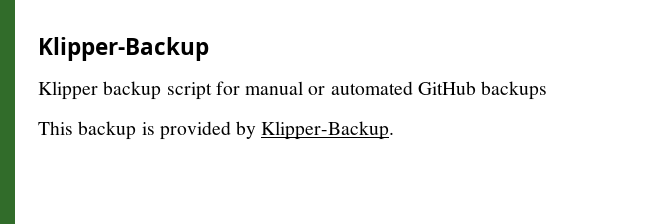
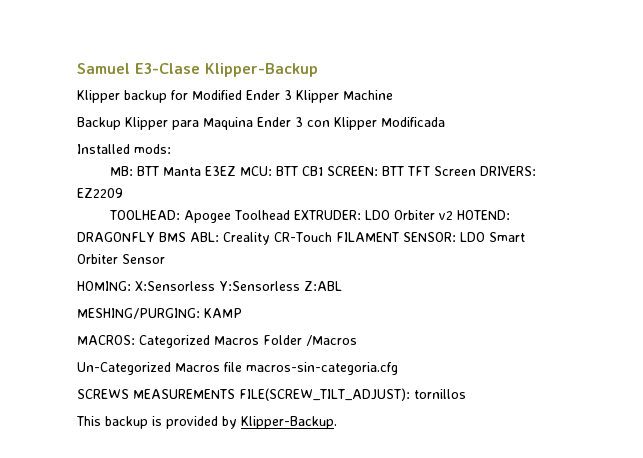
- Klipper-Backup
+ Samuel E3-Clase Klipper-Backup
- Klipper backup script for manual or automated GitHub backups
+ Klipper backup for Modified Ender 3 Klipper Machine
+ Backup Klipper para Maquina Ender 3 con Klipper Modificada
+ Installed mods:
+ MB: BTT Manta E3EZ MCU: BTT CB1 SCREEN: BTT TFT Screen DRIVERS: EZ2209
+ TOOLHEAD: Apogee Toolhead EXTRUDER: LDO Orbiter v2 HOTEND: DRAGONFLY BMS ABL: Creality CR-Touch FILAMENT SENSOR: LDO Smart Orbiter Sensor
+ HOMING: X:Sensorless Y:Sensorless Z:ABL
+ MESHING/PURGING: KAMP
+ MACROS: Categorized Macros Folder /Macros
+ Un-Categorized Macros file macros-sin-categoria.cfg
+ SCREWS MEASUREMENTS FILE(SCREW_TILT_ADJUST): tornillos

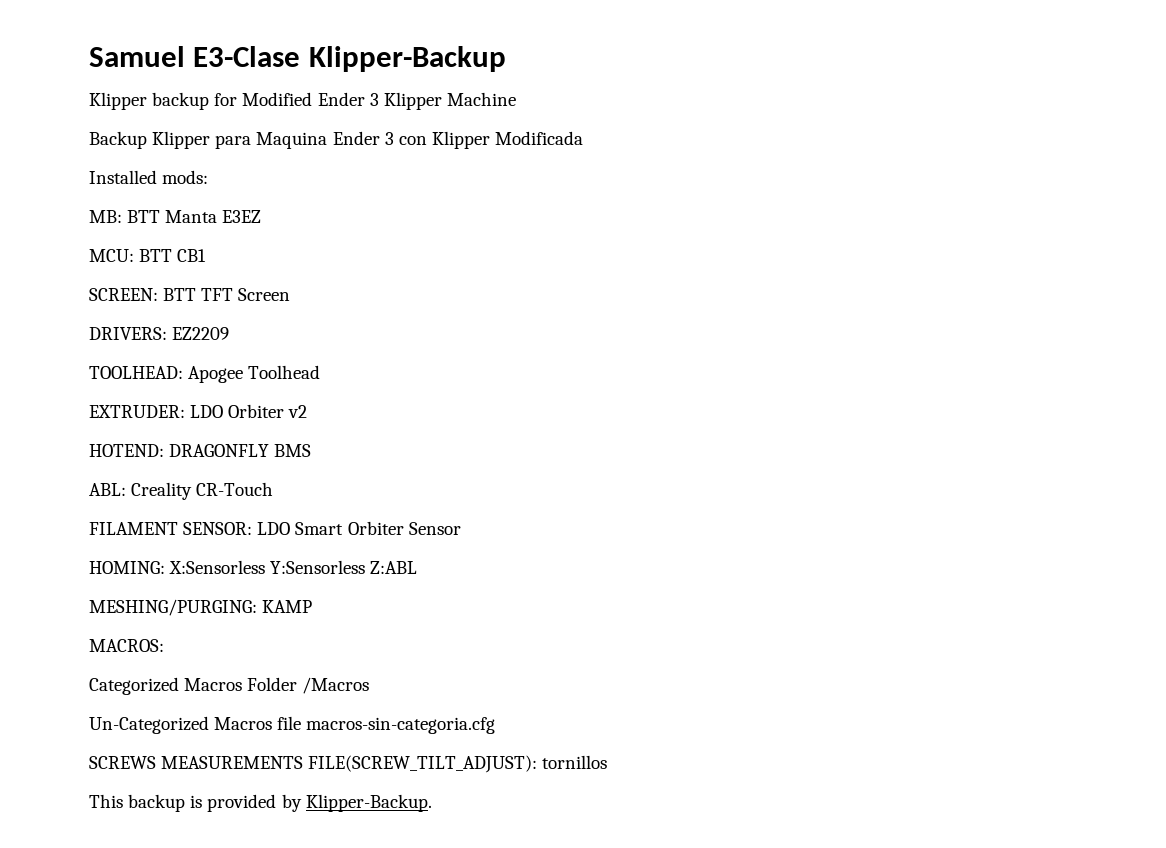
- MB: BTT Manta E3EZ MCU: BTT CB1 SCREEN: BTT TFT Screen DRIVERS: EZ2209
+ MB: BTT Manta E3EZ
+ MCU: BTT CB1
+ SCREEN: BTT TFT Screen
+ DRIVERS: EZ2209
- TOOLHEAD: Apogee Toolhead EXTRUDER: LDO Orbiter v2 HOTEND: DRAGONFLY BMS ABL: Creality CR-Touch FILAMENT SENSOR: LDO Smart Orbiter Sensor
+ TOOLHEAD: Apogee Toolhead
+ EXTRUDER: LDO Orbiter v2
+ HOTEND: DRAGONFLY BMS
+ ABL: Creality CR-Touch
+ FILAMENT SENSOR: LDO Smart Orbiter Sensor
- MACROS: Categorized Macros Folder /Macros
+ MACROS:
+ Categorized Macros Folder /Macros

